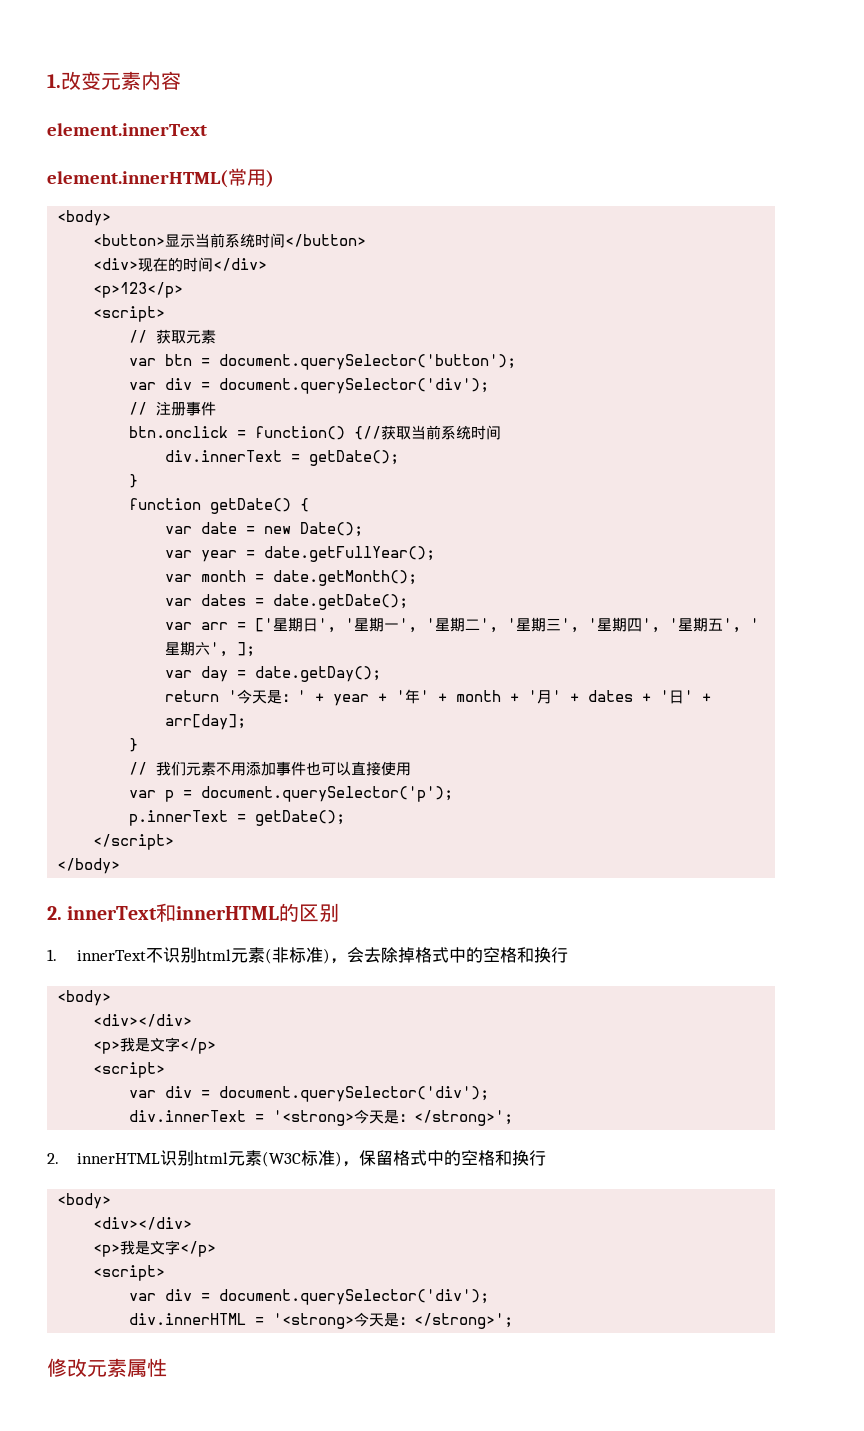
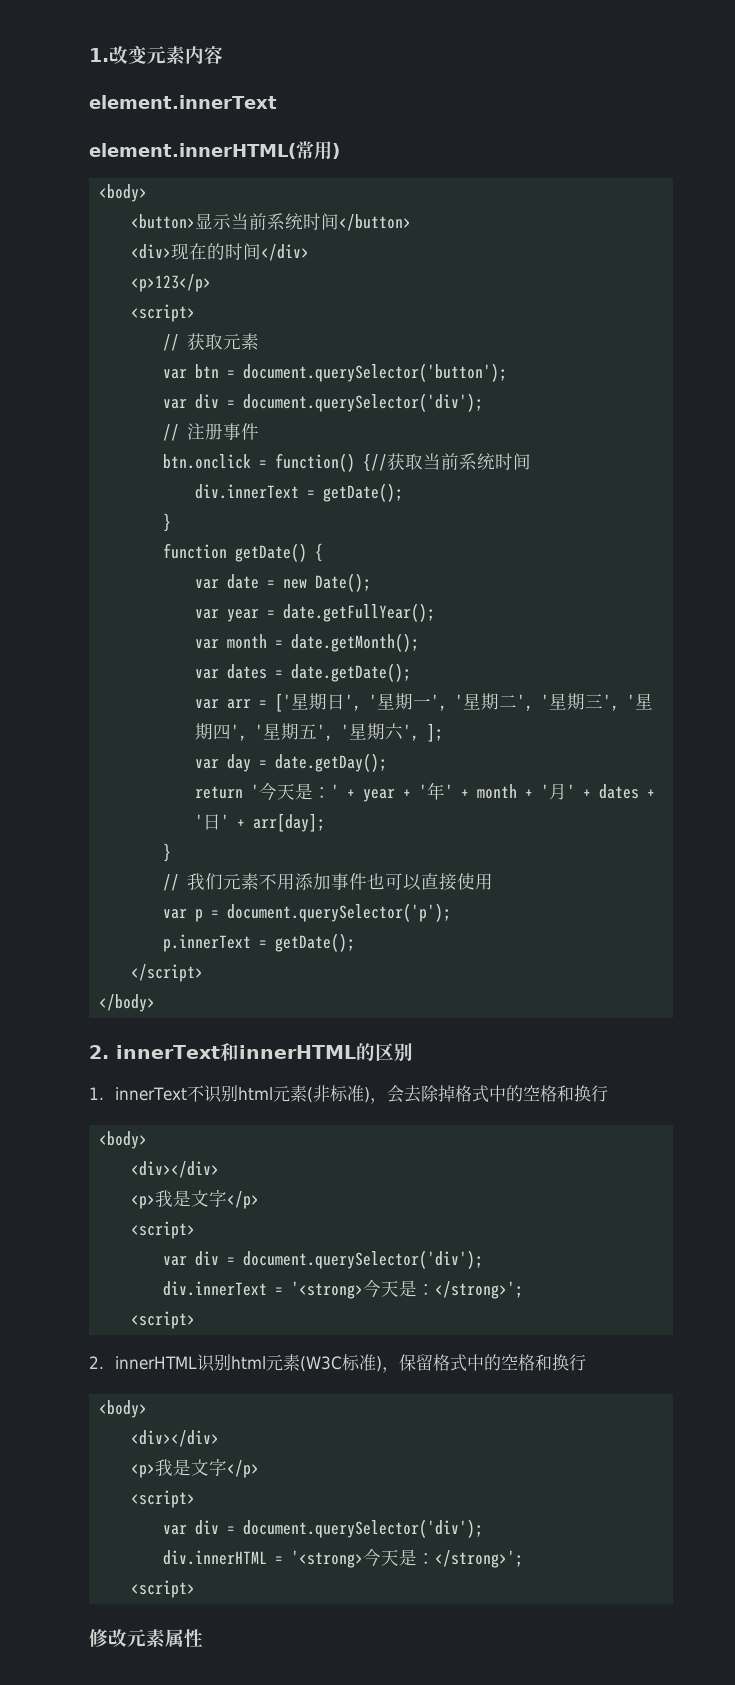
  div.innerText = '<strong>今天是：</strong>';
+ <script>
  div.innerHTML = '<strong>今天是：</strong>';
+ <script>

